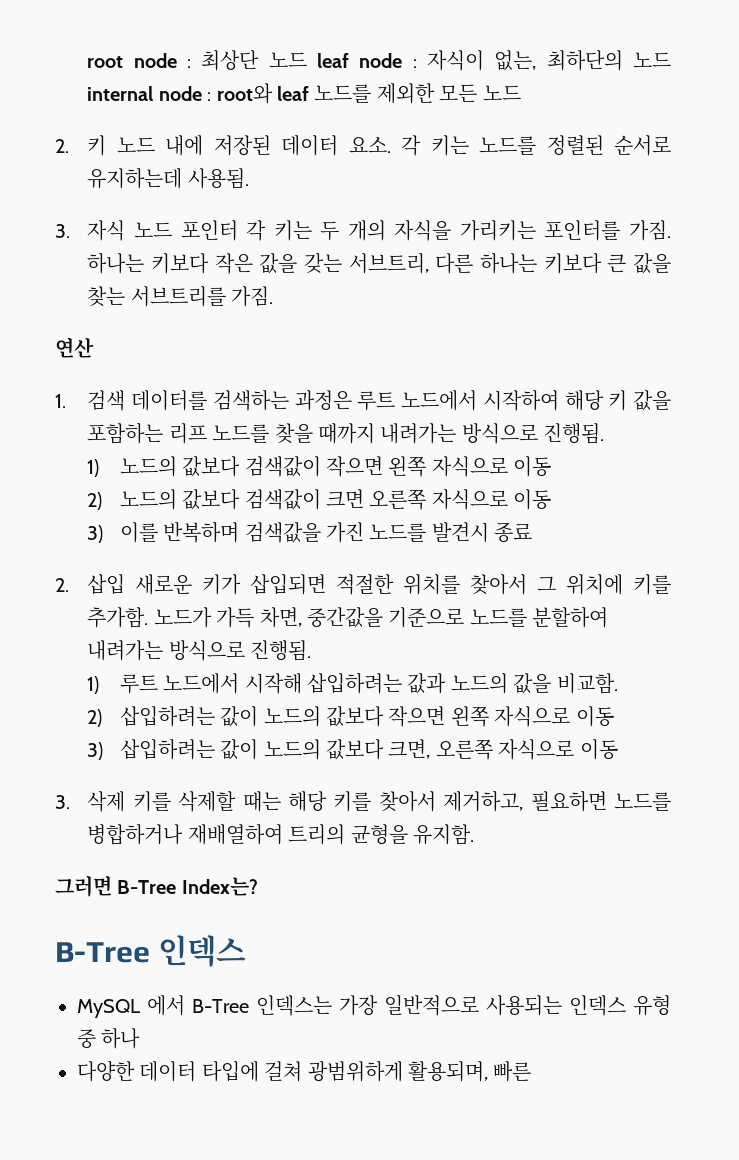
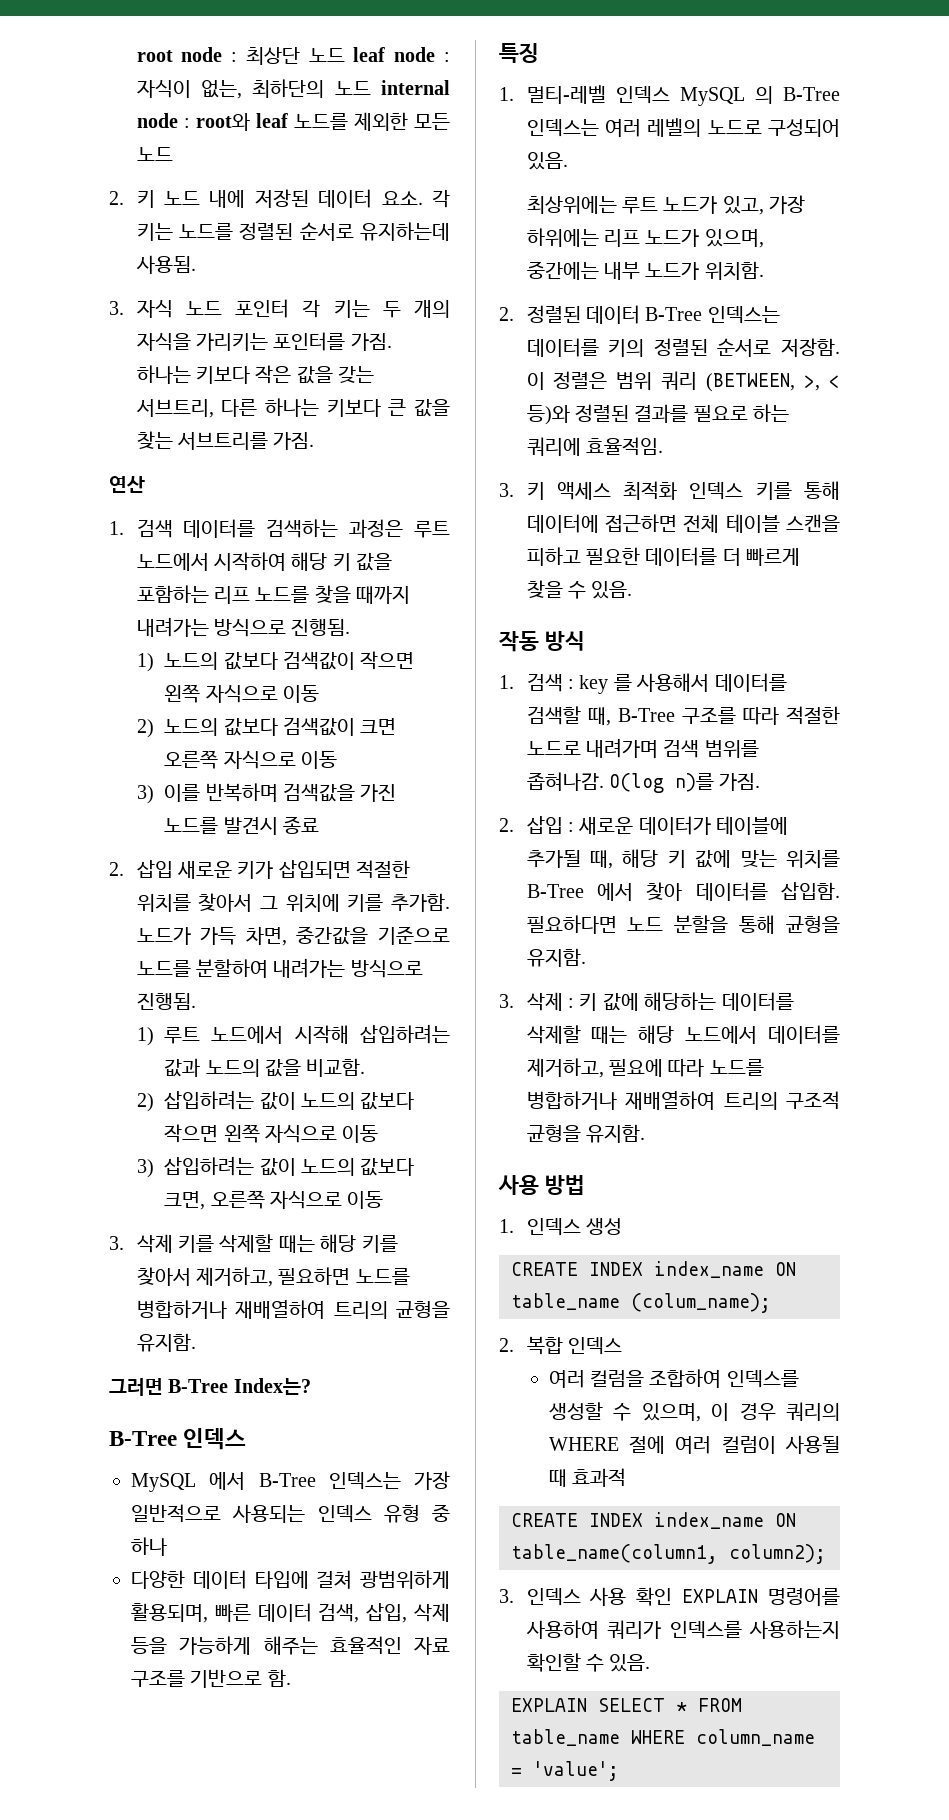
- 다양한 데이터 타입에 걸쳐 광범위하게 활용되며, 빠른
+ 다양한 데이터 타입에 걸쳐 광범위하게 활용되며, 빠른 데이터 검색, 삽입, 삭제 등을 가능하게 해주는 효율적인 자료 구조를 기반으로 함.
+ 특징
+ 1. 멀티-레벨 인덱스 MySQL 의 B-Tree 인덱스는 여러 레벨의 노드로 구성되어 있음.
+ 최상위에는 루트 노드가 있고, 가장 하위에는 리프 노드가 있으며, 중간에는 내부 노드가 위치함.
+ 2. 정렬된 데이터 B-Tree 인덱스는 데이터를 키의 정렬된 순서로 저장함. 이 정렬은 범위 쿼리 (BETWEEN, >, < 등)와 정렬된 결과를 필요로 하는 쿼리에 효율적임.
+ 3. 키 액세스 최적화 인덱스 키를 통해 데이터에 접근하면 전체 테이블 스캔을 피하고 필요한 데이터를 더 빠르게 찾을 수 있음.
+ 작동 방식
+ 1. 검색 : key 를 사용해서 데이터를 검색할 때, B-Tree 구조를 따라 적절한 노드로 내려가며 검색 범위를 좁혀나감. O(log n)를 가짐.
+ 2. 삽입 : 새로운 데이터가 테이블에 추가될 때, 해당 키 값에 맞는 위치를 B-Tree 에서 찾아 데이터를 삽입함. 필요하다면 노드 분할을 통해 균형을 유지함.
+ 3. 삭제 : 키 값에 해당하는 데이터를 삭제할 때는 해당 노드에서 데이터를 제거하고, 필요에 따라 노드를 병합하거나 재배열하여 트리의 구조적 균형을 유지함.
+ 사용 방법
+ 1. 인덱스 생성
+ CREATE INDEX index_name ON table_name (colum_name);
+ 2. 복합 인덱스
+ 여러 컬럼을 조합하여 인덱스를 생성할 수 있으며, 이 경우 쿼리의 WHERE 절에 여러 컬럼이 사용될 때 효과적
+ CREATE INDEX index_name ON table_name(column1, column2);
+ 3. 인덱스 사용 확인 EXPLAIN 명령어를 사용하여 쿼리가 인덱스를 사용하는지 확인할 수 있음.
+ EXPLAIN SELECT * FROM table_name WHERE column_name = 'value';

